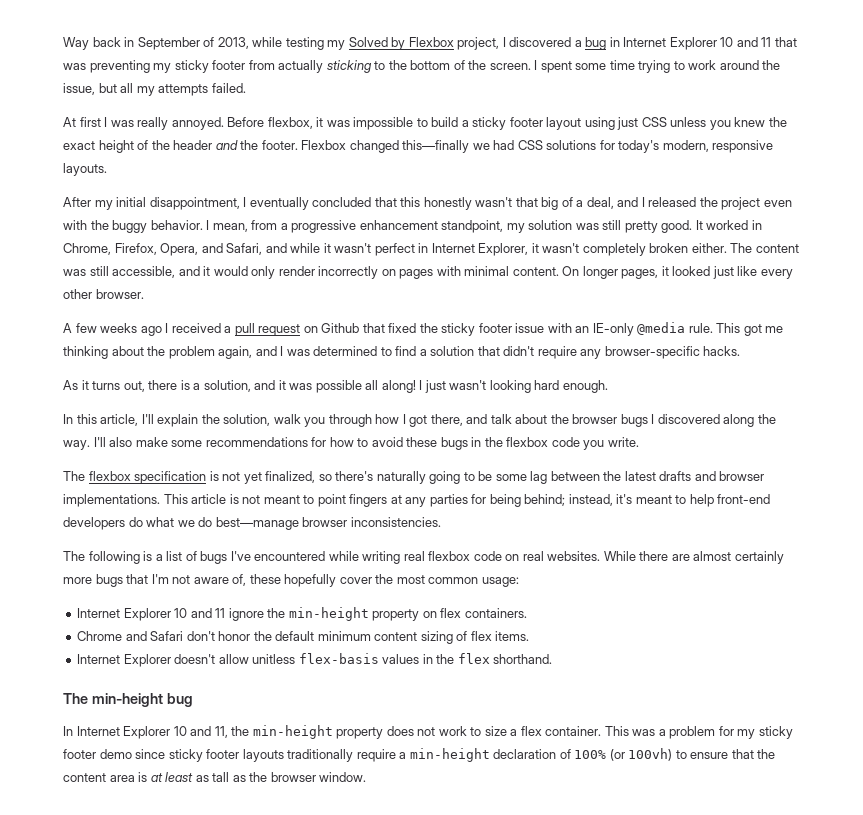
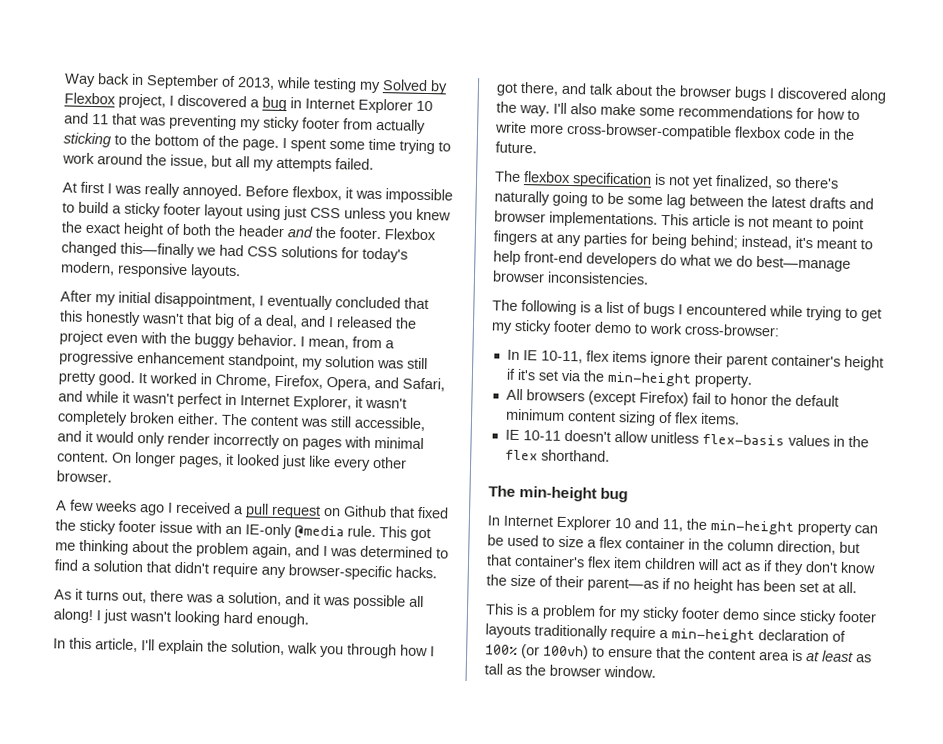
- Way back in September of 2013, while testing my Solved by Flexbox project, I discovered a bug in Internet Explorer 10 and 11 that was preventing my sticky footer from actually sticking to the bottom of the screen.
+ Way back in September of 2013, while testing my Solved by Flexbox project, I discovered a bug in Internet Explorer 10 and 11 that was preventing my sticky footer from actually sticking to the bottom of the page.
- Before flexbox, it was impossible to build a sticky footer layout using just CSS unless you knew the exact height of the header and the footer.
+ Before flexbox, it was impossible to build a sticky footer layout using just CSS unless you knew the exact height of both the header and the footer.
- As it turns out, there is a solution, and it was possible all along!
+ As it turns out, there was a solution, and it was possible all along!
- I'll also make some recommendations for how to avoid these bugs in the flexbox code you write.
+ I'll also make some recommendations for how to write more cross-browser-compatible flexbox code in the future.
- The following is a list of bugs I've encountered while writing real flexbox code on real websites. While there are almost certainly more bugs that I'm not aware of, these hopefully cover the most common usage:
- Internet Explorer 10 and 11 ignore the min-height property on flex containers.
- Chrome and Safari don't honor the default minimum content sizing of flex items.
+ The following is a list of bugs I encountered while trying to get my sticky footer demo to work cross-browser:
+ In IE 10-11, flex items ignore their parent container's height if it's set via the min-height property.
+ All browsers (except Firefox) fail to honor the default minimum content sizing of flex items.
- Internet Explorer doesn't allow unitless flex-basis values in the flex shorthand.
+ IE 10-11 doesn't allow unitless flex-basis values in the flex shorthand.
- In Internet Explorer 10 and 11, the min-height property does not work to size a flex container. This was a problem for my sticky footer demo since sticky footer layouts traditionally require a min-height declaration of 100% (or 100vh) to ensure that the content area is at least as tall as the browser window.
+ In Internet Explorer 10 and 11, the min-height property can be used to size a flex container in the column direction, but that container's flex item children will act as if they don't know the size of their parent—as if no height has been set at all.
+ This is a problem for my sticky footer demo since sticky footer layouts traditionally require a min-height declaration of 100% (or 100vh) to ensure that the content area is at least as tall as the browser window.

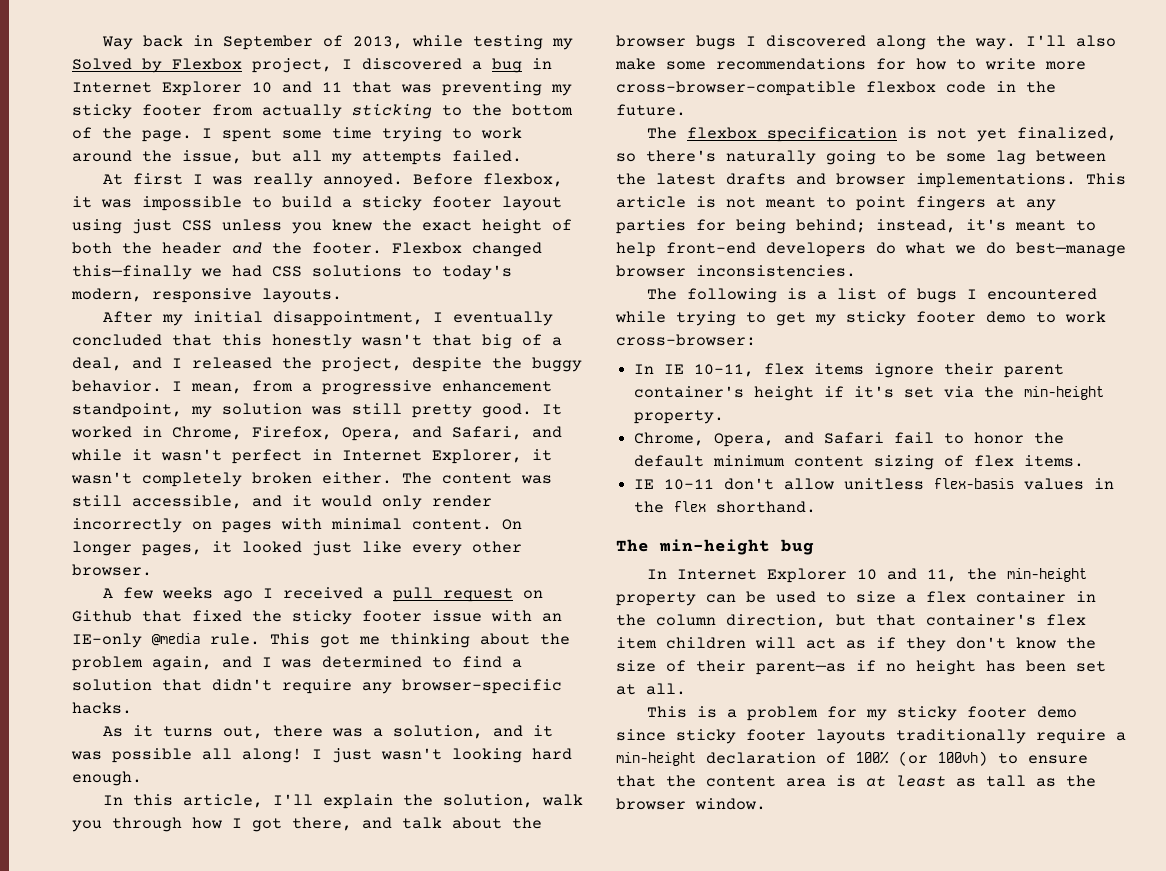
- Flexbox changed this—finally we had CSS solutions for today's modern, responsive layouts.
+ Flexbox changed this—finally we had CSS solutions to today's modern, responsive layouts.
- After my initial disappointment, I eventually concluded that this honestly wasn't that big of a deal, and I released the project even with the buggy behavior.
+ After my initial disappointment, I eventually concluded that this honestly wasn't that big of a deal, and I released the project, despite the buggy behavior.
- All browsers (except Firefox) fail to honor the default minimum content sizing of flex items.
+ Chrome, Opera, and Safari fail to honor the default minimum content sizing of flex items.
- IE 10-11 doesn't allow unitless flex-basis values in the flex shorthand.
+ IE 10-11 don't allow unitless flex-basis values in the flex shorthand.

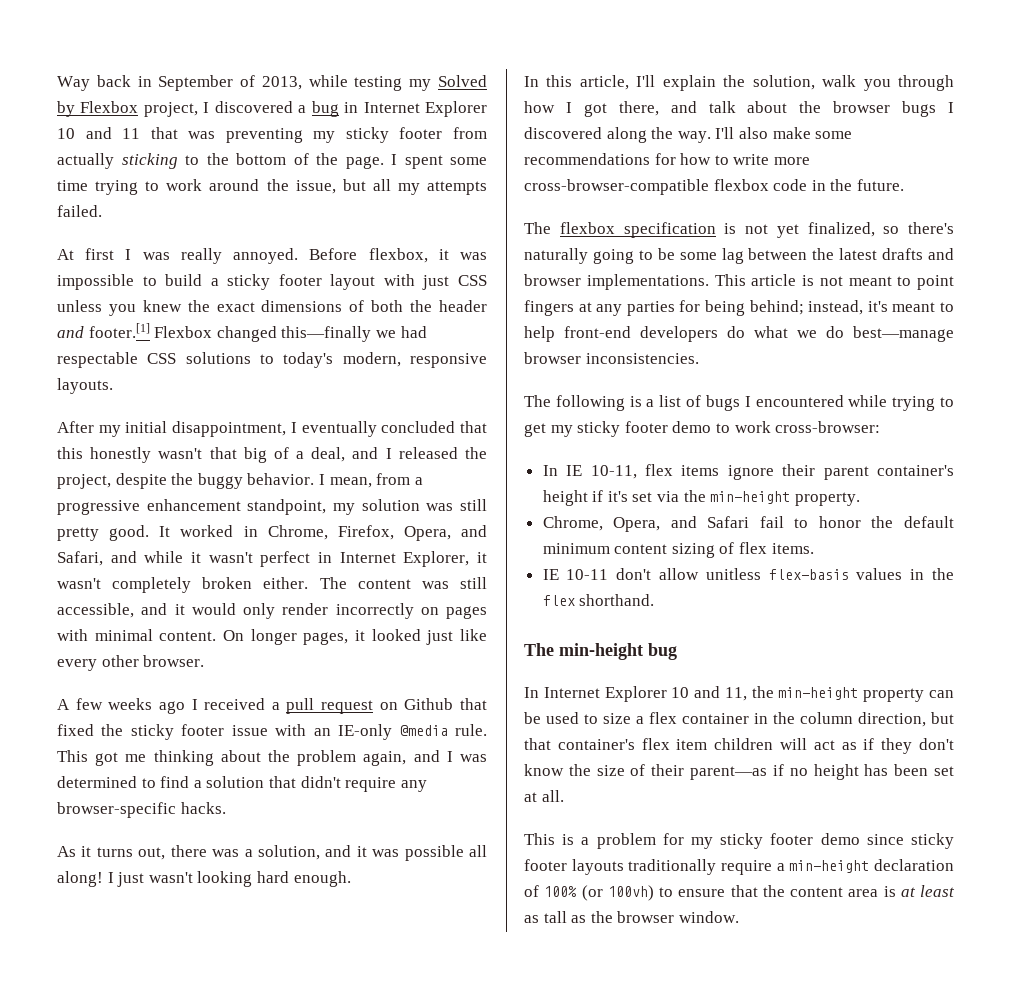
- Before flexbox, it was impossible to build a sticky footer layout using just CSS unless you knew the exact height of both the header and the footer. Flexbox changed this—finally we had CSS solutions to today's modern, responsive layouts.
+ Before flexbox, it was impossible to build a sticky footer layout with just CSS unless you knew the exact dimensions of both the header and footer.[1] Flexbox changed this—finally we had respectable CSS solutions to today's modern, responsive layouts.

